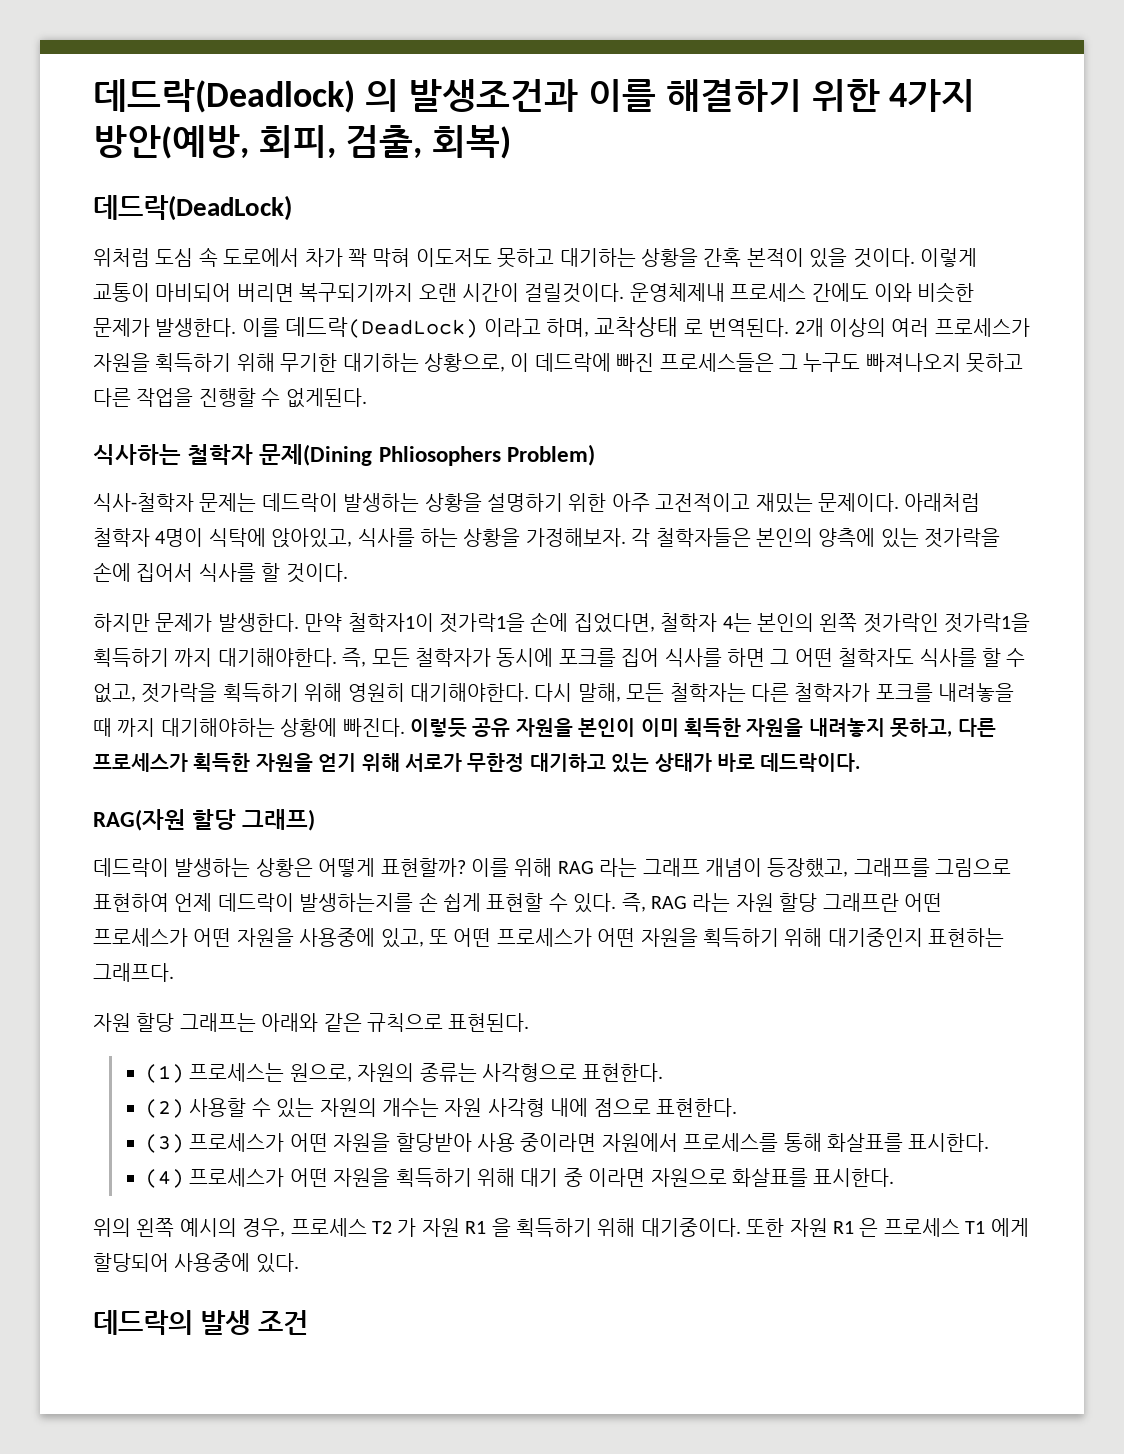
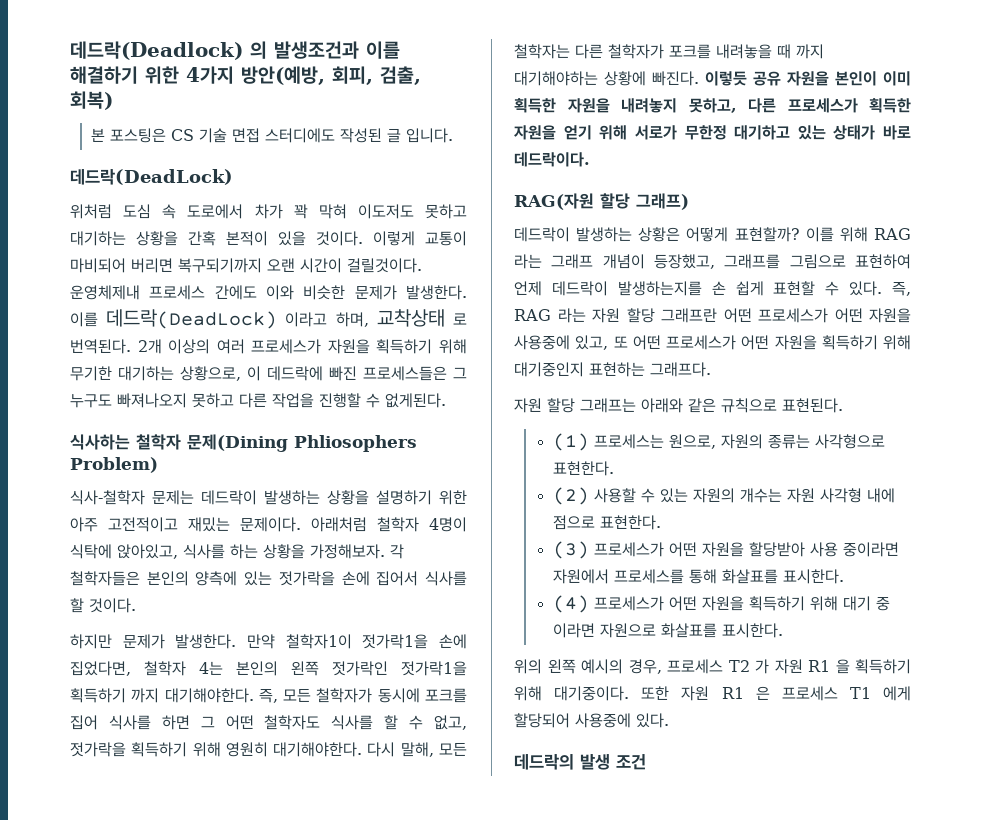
+ 본 포스팅은 CS 기술 면접 스터디에도 작성된 글 입니다.

